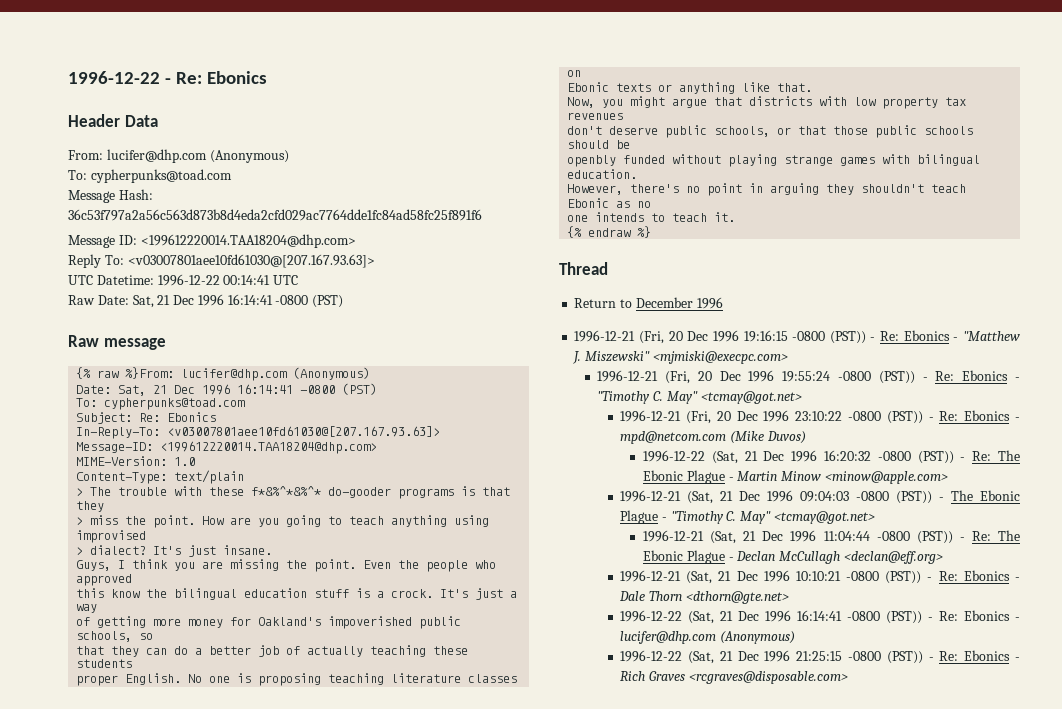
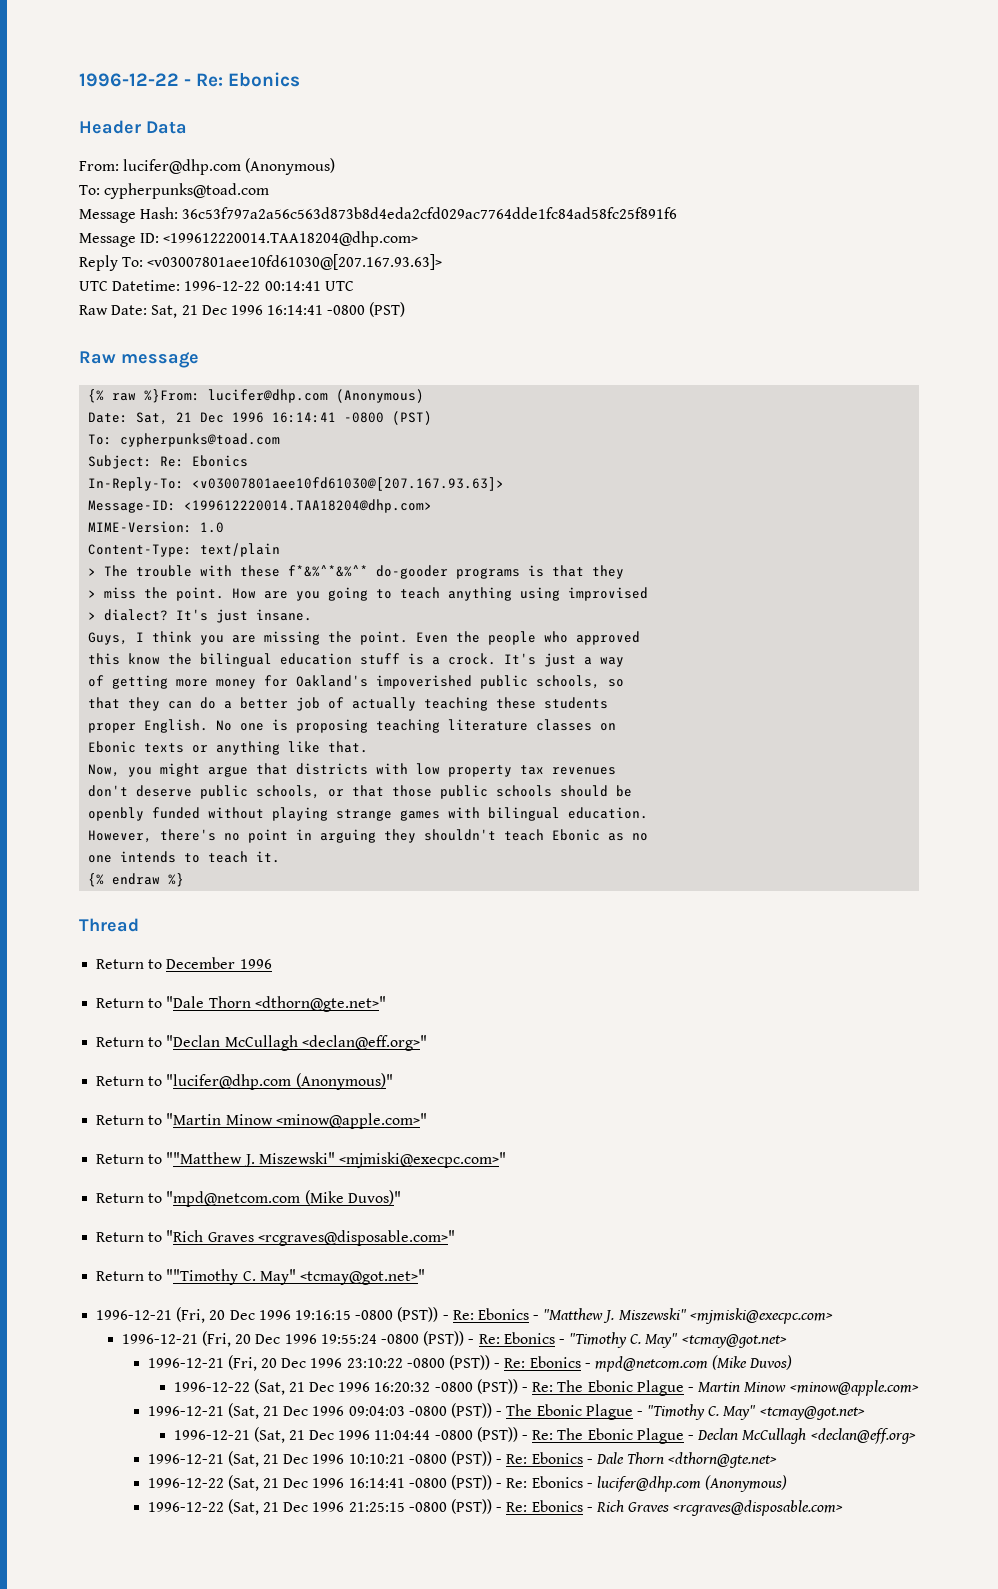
+ Return to "Dale Thorn <dthorn@gte.net>"
+ Return to "Declan McCullagh <declan@eff.org>"
+ Return to "lucifer@dhp.com (Anonymous)"
+ Return to "Martin Minow <minow@apple.com>"
+ Return to ""Matthew J. Miszewski" <mjmiski@execpc.com>"
+ Return to "mpd@netcom.com (Mike Duvos)"
+ Return to "Rich Graves <rcgraves@disposable.com>"
+ Return to ""Timothy C. May" <tcmay@got.net>"

